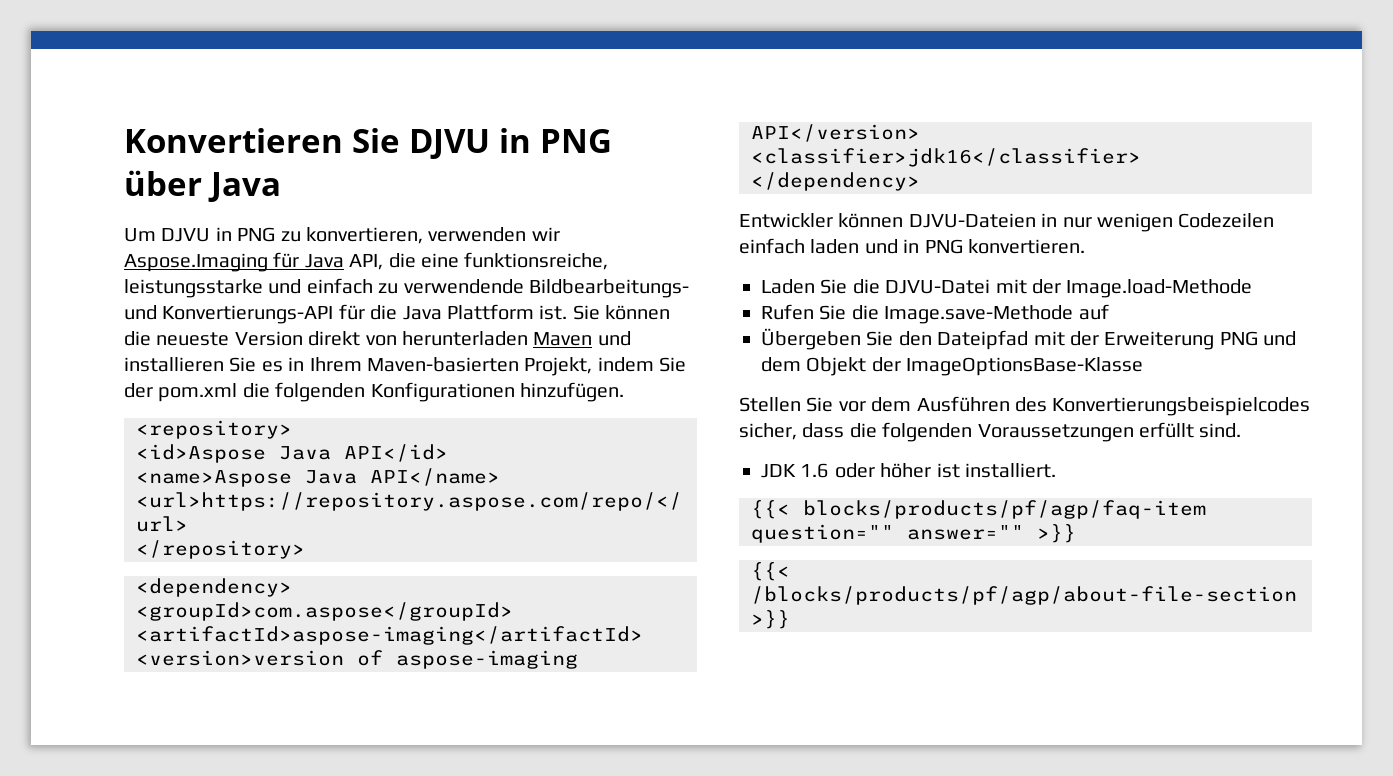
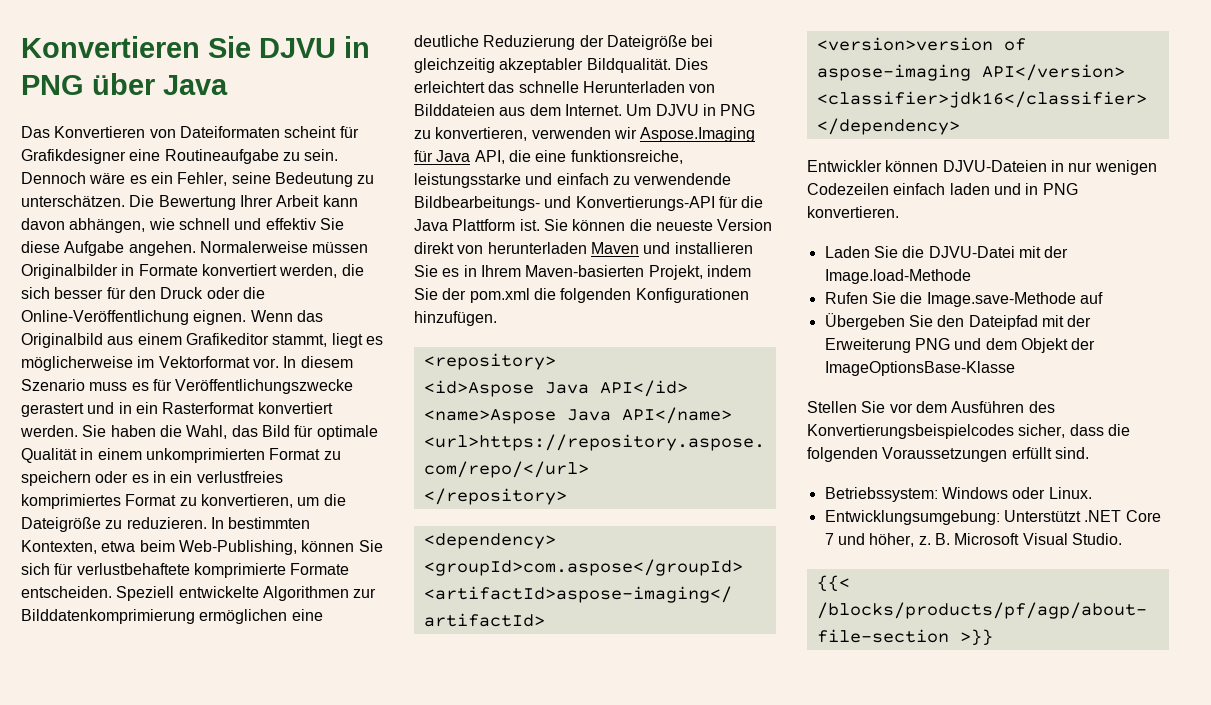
+ Das Konvertieren von Dateiformaten scheint für Grafikdesigner eine Routineaufgabe zu sein. Dennoch wäre es ein Fehler, seine Bedeutung zu unterschätzen. Die Bewertung Ihrer Arbeit kann davon abhängen, wie schnell und effektiv Sie diese Aufgabe angehen. Normalerweise müssen Originalbilder in Formate konvertiert werden, die sich besser für den Druck oder die Online-Veröffentlichung eignen. Wenn das Originalbild aus einem Grafikeditor stammt, liegt es möglicherweise im Vektorformat vor. In diesem Szenario muss es für Veröffentlichungszwecke gerastert und in ein Rasterformat konvertiert werden. Sie haben die Wahl, das Bild für optimale Qualität in einem unkomprimierten Format zu speichern oder es in ein verlustfreies komprimiertes Format zu konvertieren, um die Dateigröße zu reduzieren. In bestimmten Kontexten, etwa beim Web-Publishing, können Sie sich für verlustbehaftete komprimierte Formate entscheiden. Speziell entwickelte Algorithmen zur Bilddatenkomprimierung ermöglichen eine deutliche Reduzierung der Dateigröße bei gleichzeitig akzeptabler Bildqualität. Dies erleichtert das schnelle Herunterladen von Bilddateien aus dem Internet.
- JDK 1.6 oder höher ist installiert.
- {{< blocks/products/pf/agp/faq-item question="" answer="" >}}
+ Betriebssystem: Windows oder Linux.
+ Entwicklungsumgebung: Unterstützt .NET Core 7 und höher, z. B. Microsoft Visual Studio.

